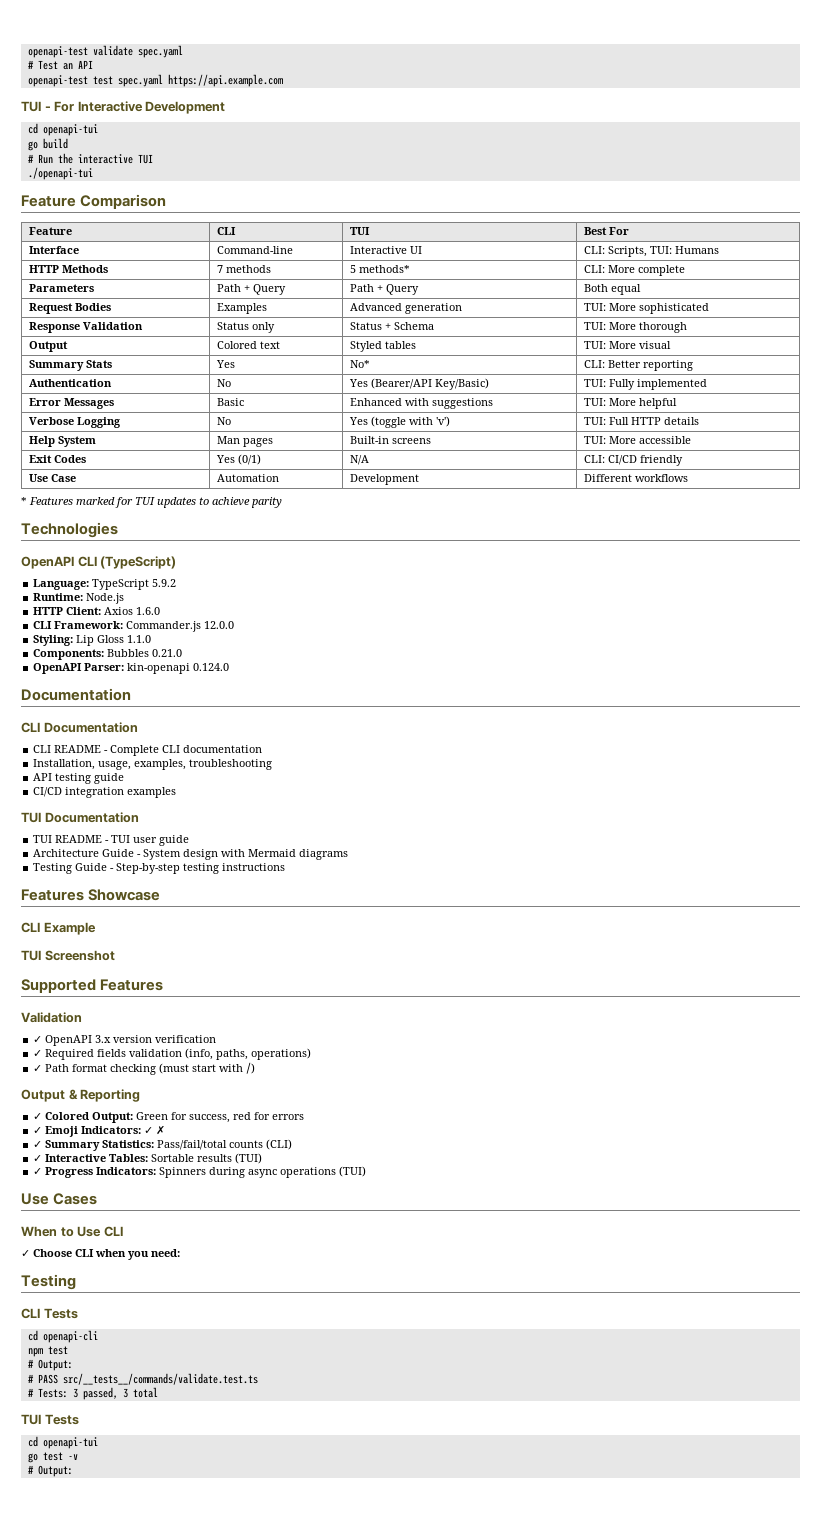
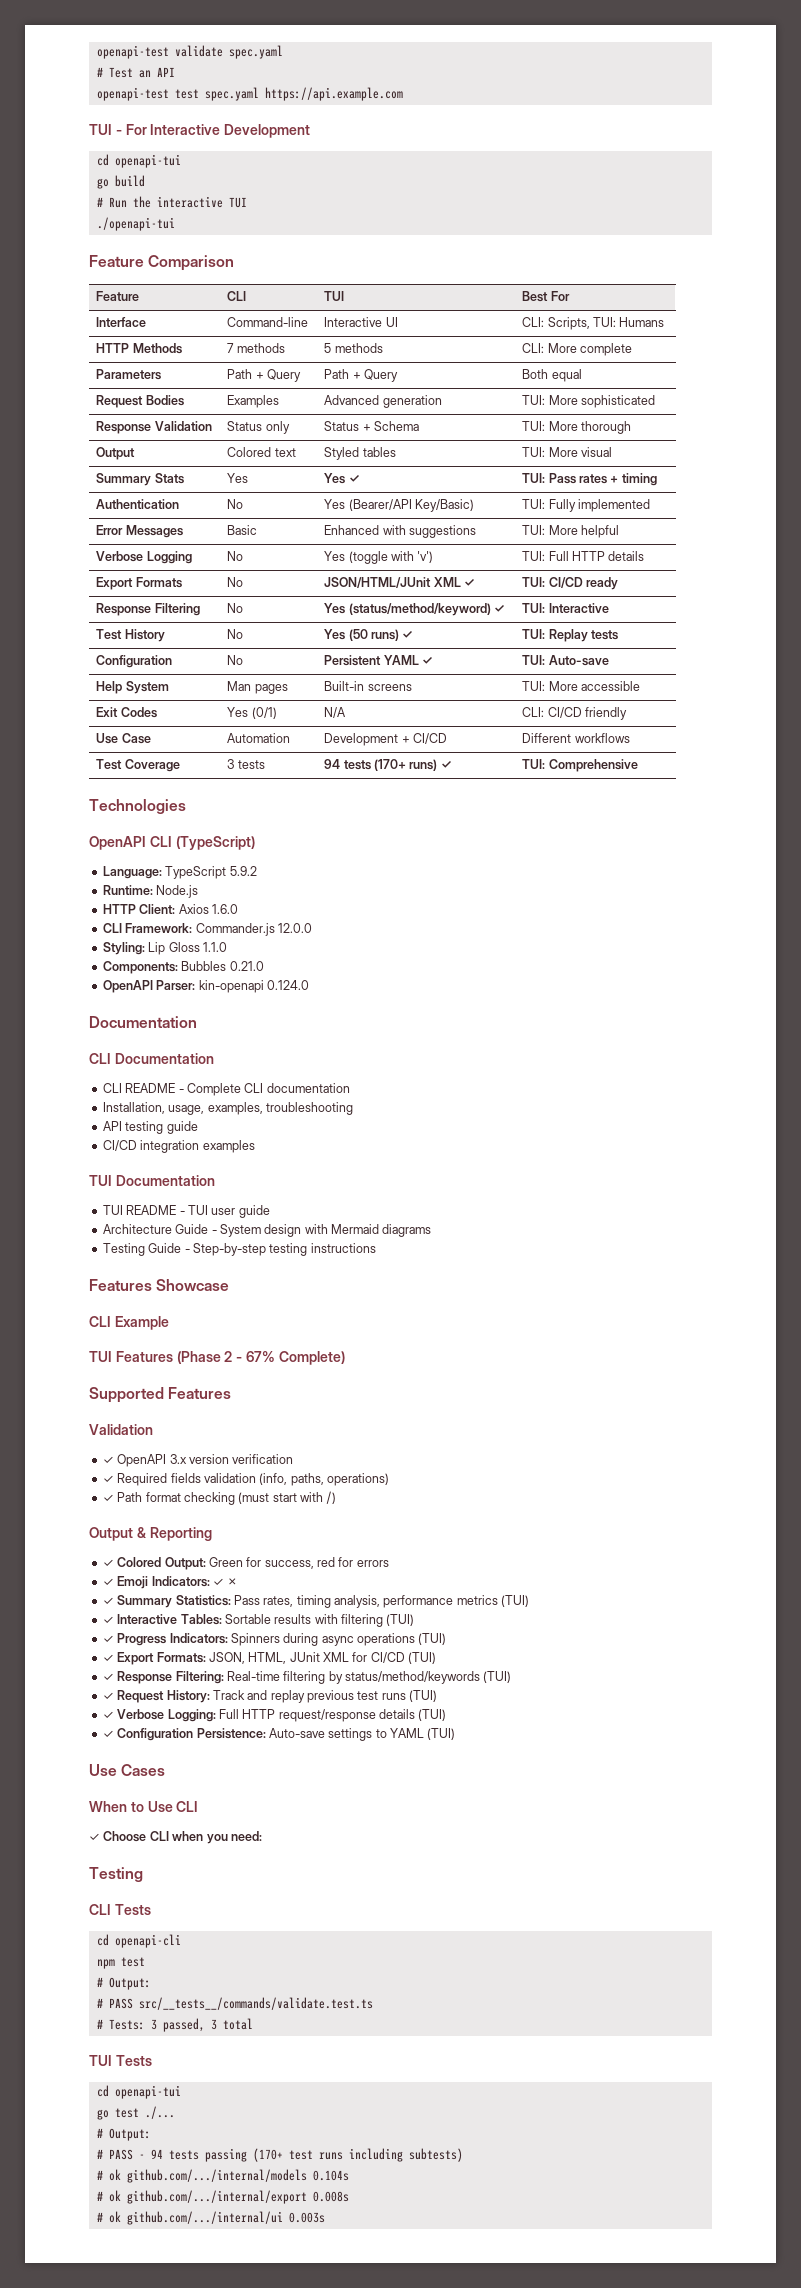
- HTTP Methods | 7 methods | 5 methods* | CLI: More complete
+ HTTP Methods | 7 methods | 5 methods | CLI: More complete
- Summary Stats | Yes | No* | CLI: Better reporting
+ Summary Stats | Yes | Yes ✓ | TUI: Pass rates + timing
+ Export Formats | No | JSON/HTML/JUnit XML ✓ | TUI: CI/CD ready
+ Response Filtering | No | Yes (status/method/keyword) ✓ | TUI: Interactive
+ Test History | No | Yes (50 runs) ✓ | TUI: Replay tests
+ Configuration | No | Persistent YAML ✓ | TUI: Auto-save
- Use Case | Automation | Development | Different workflows
+ Use Case | Automation | Development + CI/CD | Different workflows
- * Features marked for TUI updates to achieve parity
+ Test Coverage | 3 tests | 94 tests (170+ runs) ✓ | TUI: Comprehensive
- TUI Screenshot
+ TUI Features (Phase 2 - 67% Complete)
- ✓ Summary Statistics: Pass/fail/total counts (CLI)
+ ✓ Summary Statistics: Pass rates, timing analysis, performance metrics (TUI)
- ✓ Interactive Tables: Sortable results (TUI)
+ ✓ Interactive Tables: Sortable results with filtering (TUI)
+ ✓ Export Formats: JSON, HTML, JUnit XML for CI/CD (TUI)
+ ✓ Response Filtering: Real-time filtering by status/method/keywords (TUI)
+ ✓ Request History: Track and replay previous test runs (TUI)
+ ✓ Verbose Logging: Full HTTP request/response details (TUI)
+ ✓ Configuration Persistence: Auto-save settings to YAML (TUI)
- go test -v
+ go test ./...
  # Output:
+ # PASS - 94 tests passing (170+ test runs including subtests)
+ # ok github.com/.../internal/models 0.104s
+ # ok github.com/.../internal/export 0.008s
+ # ok github.com/.../internal/ui 0.003s

